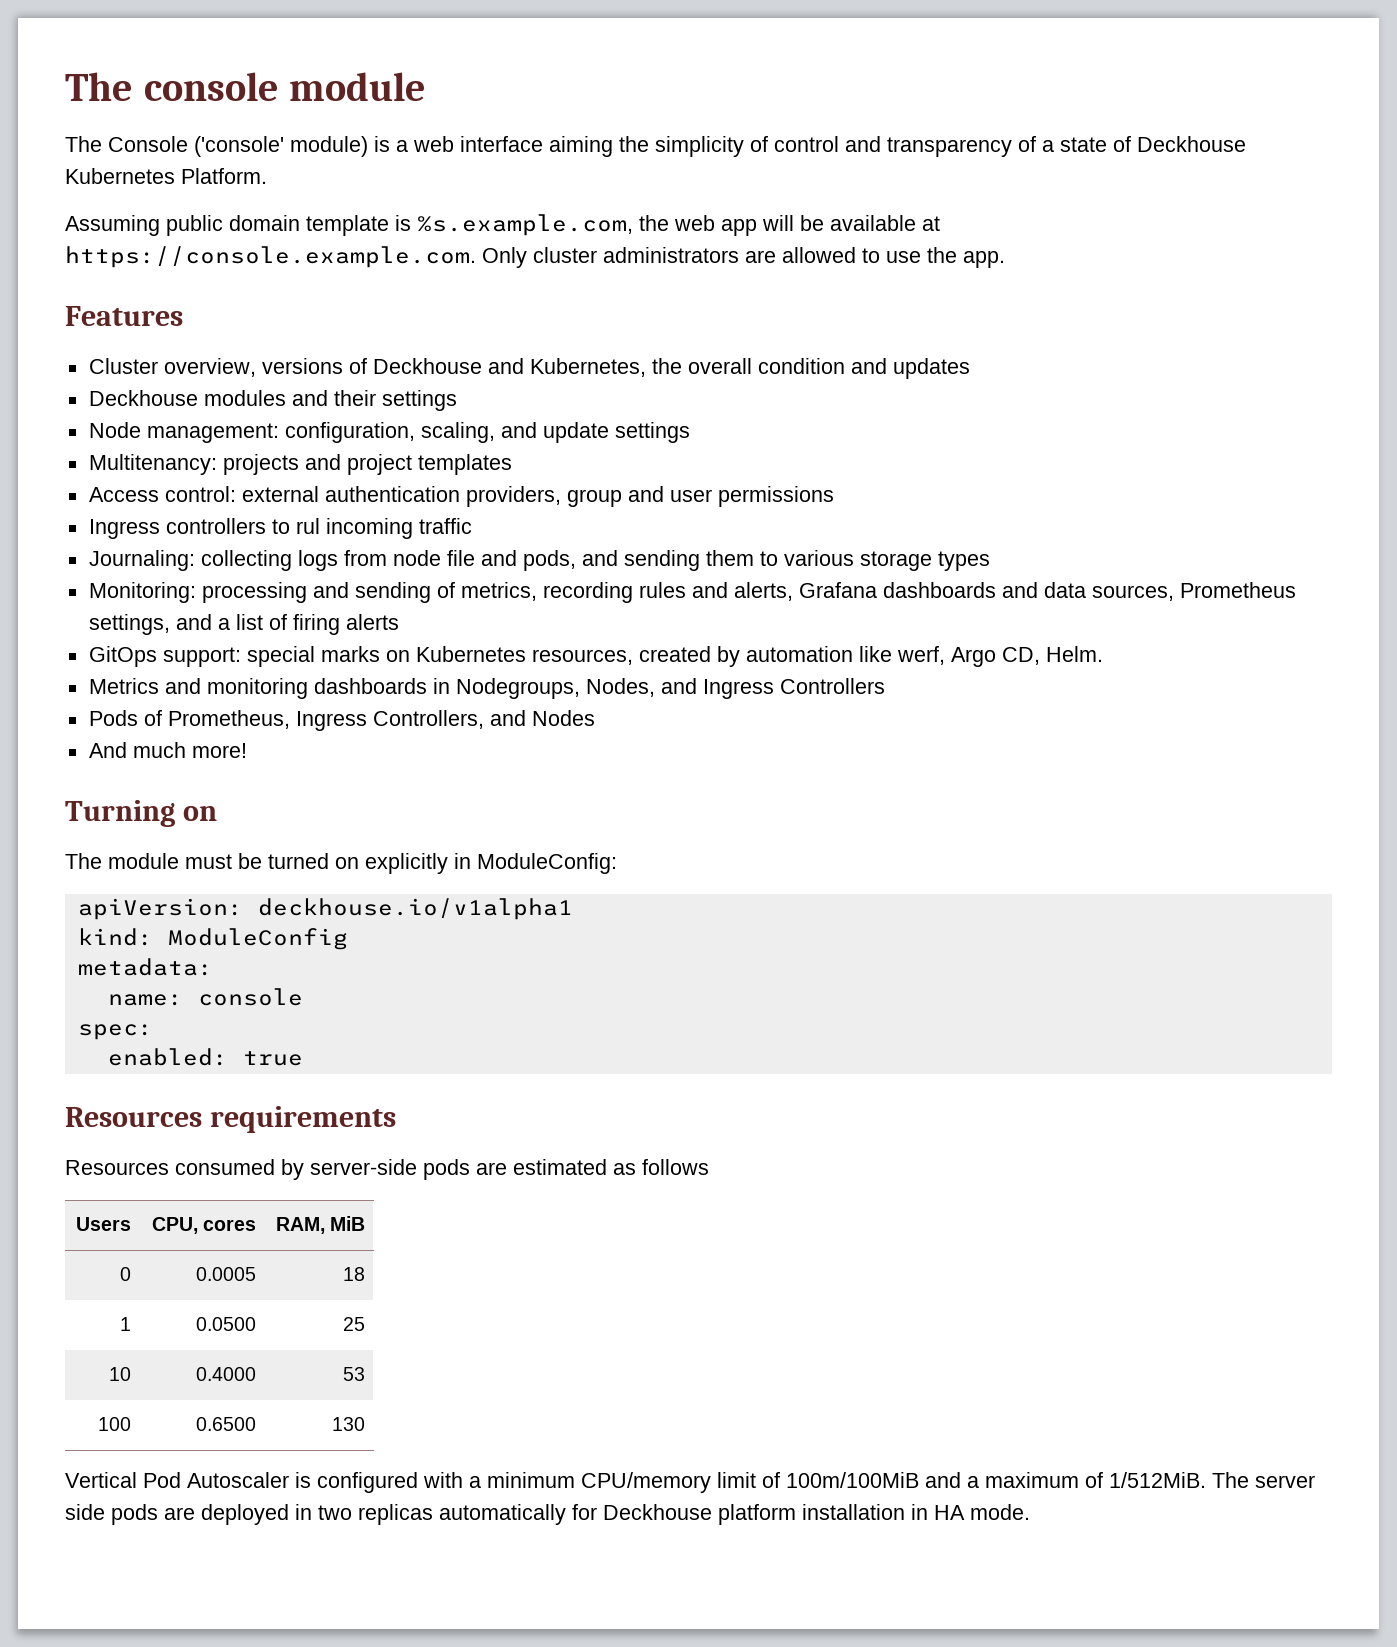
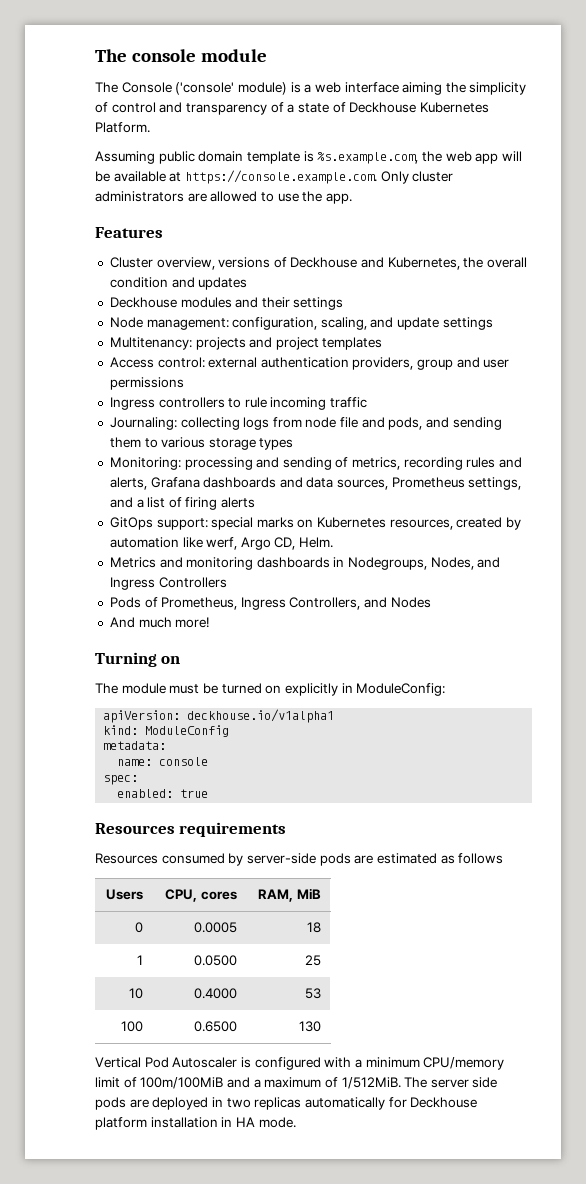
- Ingress controllers to rul incoming traffic
+ Ingress controllers to rule incoming traffic

